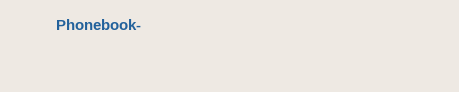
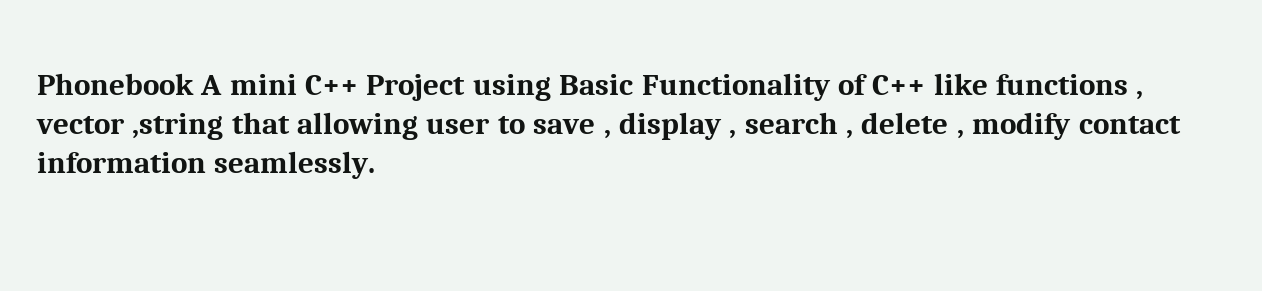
- Phonebook-
+ Phonebook A mini C++ Project using Basic Functionality of C++ like functions , vector ,string that allowing user to save , display , search , delete , modify contact information seamlessly.

